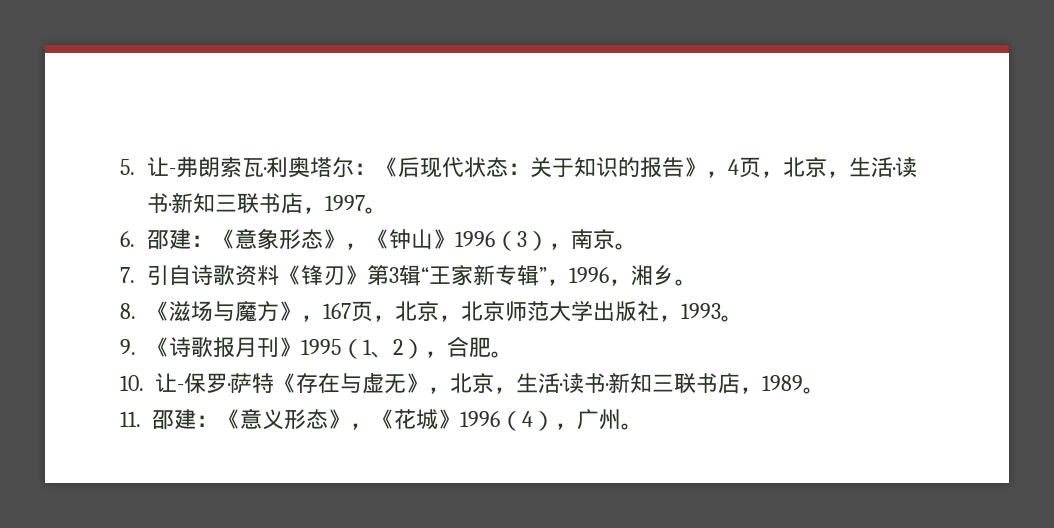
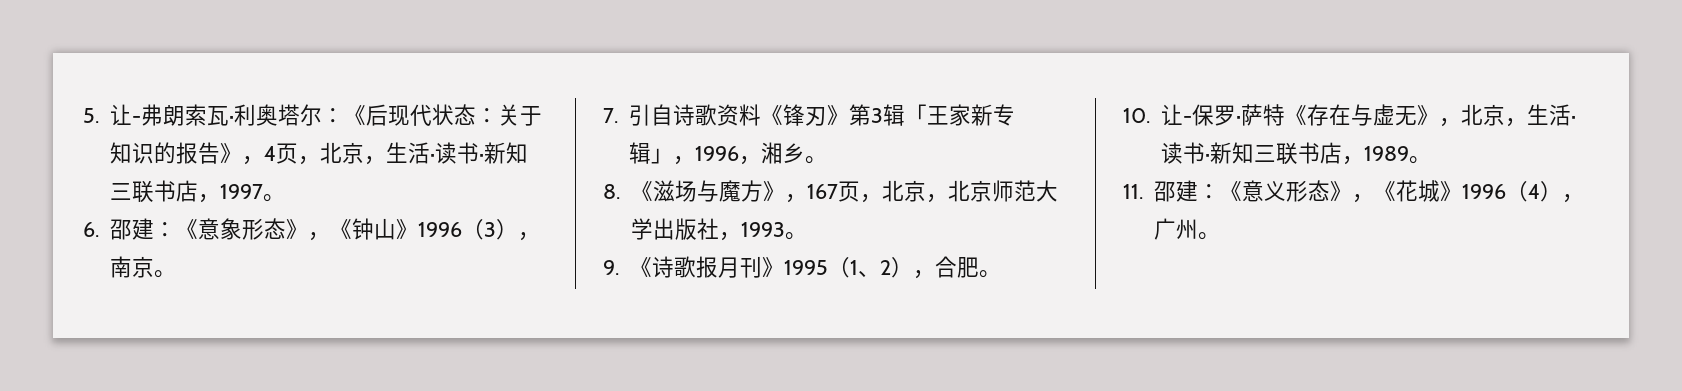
- 7.引自诗歌资料《锋刃》第3辑“王家新专辑”，1996，湘乡。
+ 7.引自诗歌资料《锋刃》第3辑「王家新专辑」，1996，湘乡。

